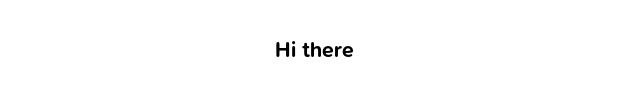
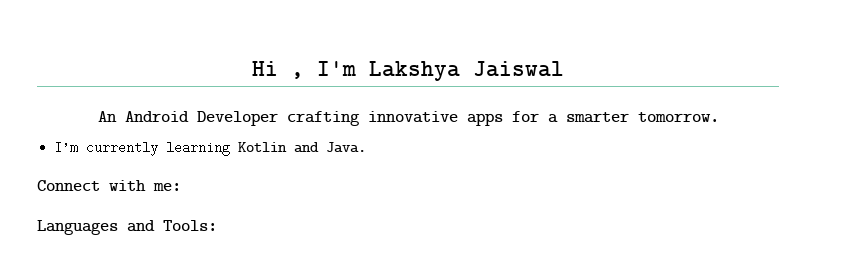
- Hi there
+ Hi , I'm Lakshya Jaiswal
+ An Android Developer crafting innovative apps for a smarter tomorrow.
+ I’m currently learning Kotlin and Java.
+ Connect with me:
+ Languages and Tools:

